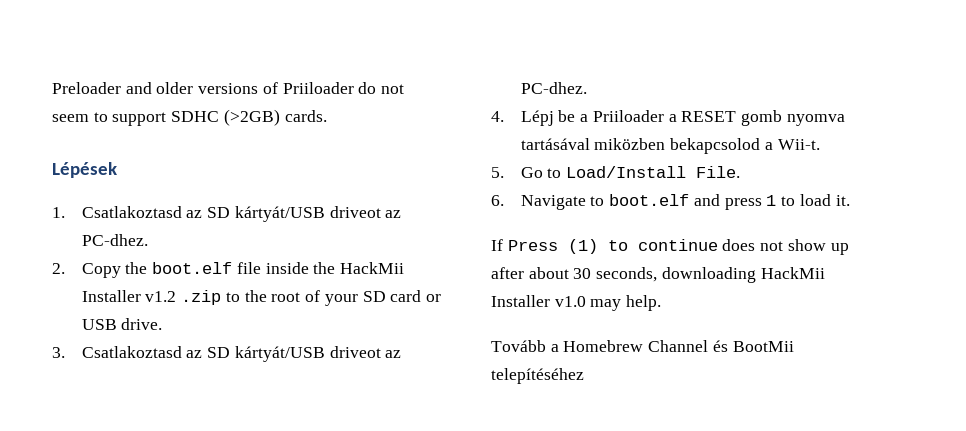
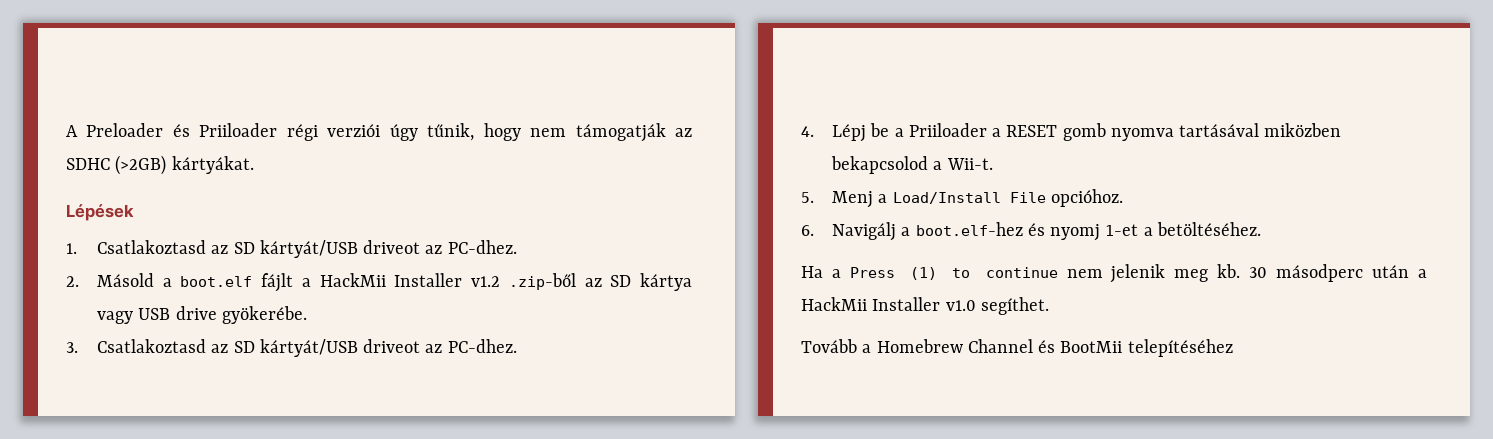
- Preloader and older versions of Priiloader do not seem to support SDHC (>2GB) cards.
+ A Preloader és Priiloader régi verziói úgy tűnik, hogy nem támogatják az SDHC (>2GB) kártyákat.
- 2. Copy the boot.elf file inside the HackMii Installer v1.2 .zip to the root of your SD card or USB drive.
+ 2. Másold a boot.elf fájlt a HackMii Installer v1.2 .zip-ből az SD kártya vagy USB drive gyökerébe.
- 5. Go to Load/Install File.
- 6. Navigate to boot.elf and press 1 to load it.
- If Press (1) to continue does not show up after about 30 seconds, downloading HackMii Installer v1.0 may help.
+ 5. Menj a Load/Install File opcióhoz.
+ 6. Navigálj a boot.elf-hez és nyomj 1-et a betöltéséhez.
+ Ha a Press (1) to continue nem jelenik meg kb. 30 másodperc után a HackMii Installer v1.0 segíthet.

